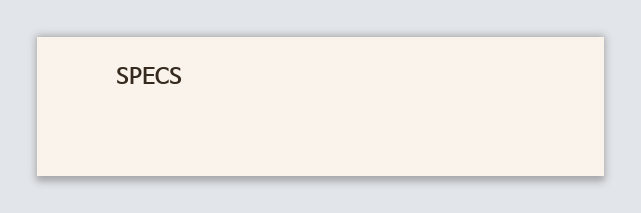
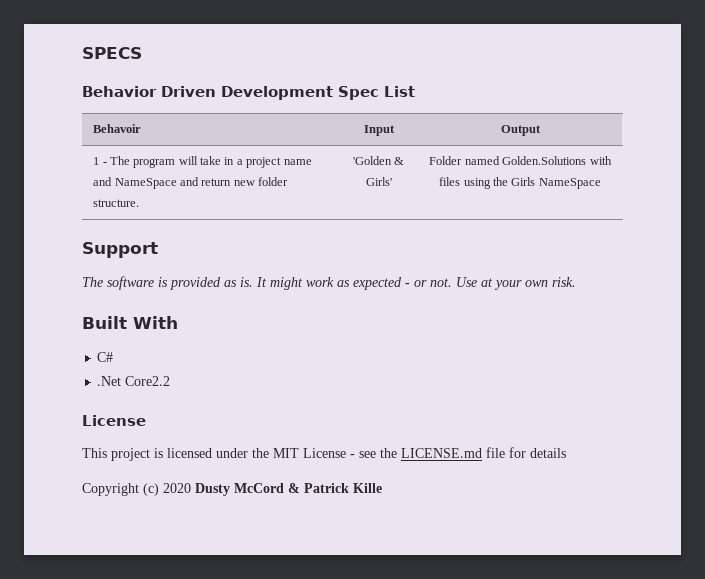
+ Behavior Driven Development Spec List
+ Behavoir | Input | Output
+ 1 - The program will take in a project name and NameSpace and return new folder structure. | 'Golden & Girls' | Folder named Golden.Solutions with files using the Girls NameSpace
+ Support
+ The software is provided as is. It might work as expected - or not. Use at your own risk.
+ Built With
+ C#
+ .Net Core2.2
+ License
+ This project is licensed under the MIT License - see the LICENSE.md file for details
+ Copyright (c) 2020 Dusty McCord & Patrick Kille

